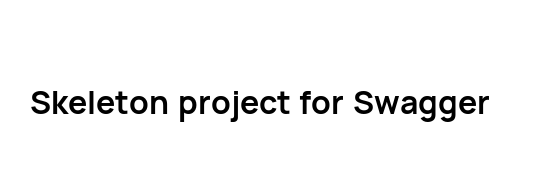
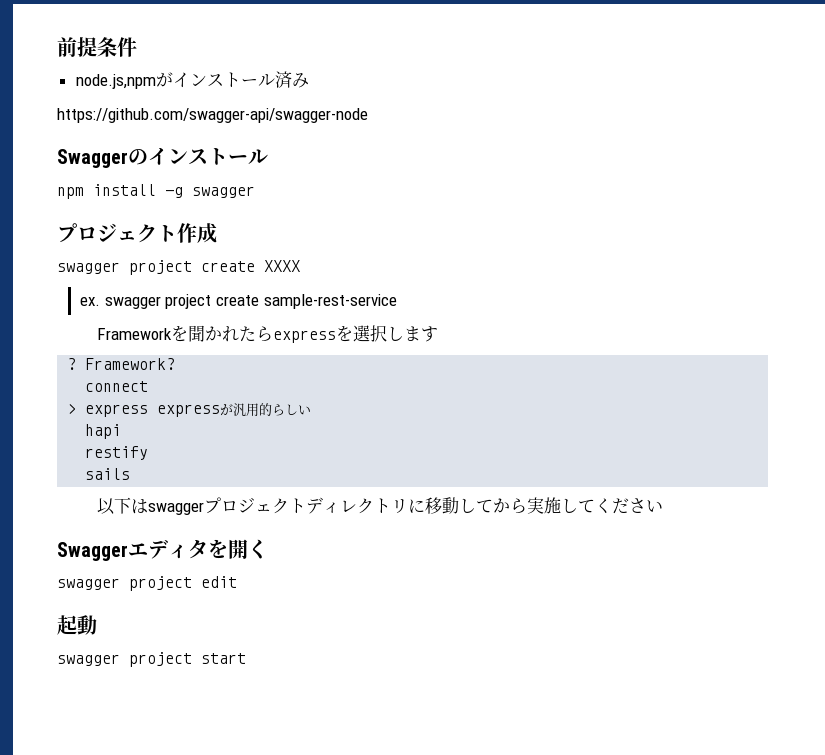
- Skeleton project for Swagger
+ 前提条件
+ node.js,npmがインストール済み
+ https://github.com/swagger-api/swagger-node
+ Swaggerのインストール
+ npm install -g swagger
+ プロジェクト作成
+ swagger project create XXXX
+ ex. swagger project create sample-rest-service
+ Frameworkを聞かれたらexpressを選択します
+ ? Framework?
+ connect
+ > express expressが汎用的らしい
+ hapi
+ restify
+ sails
+ 以下はswaggerプロジェクトディレクトリに移動してから実施してください
+ Swaggerエディタを開く
+ swagger project edit
+ 起動
+ swagger project start

